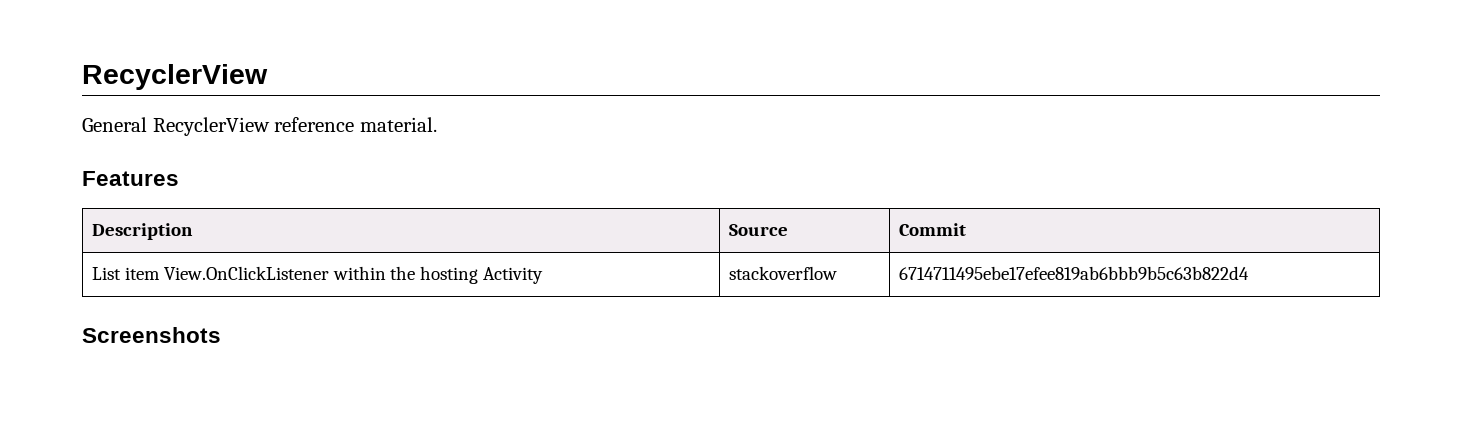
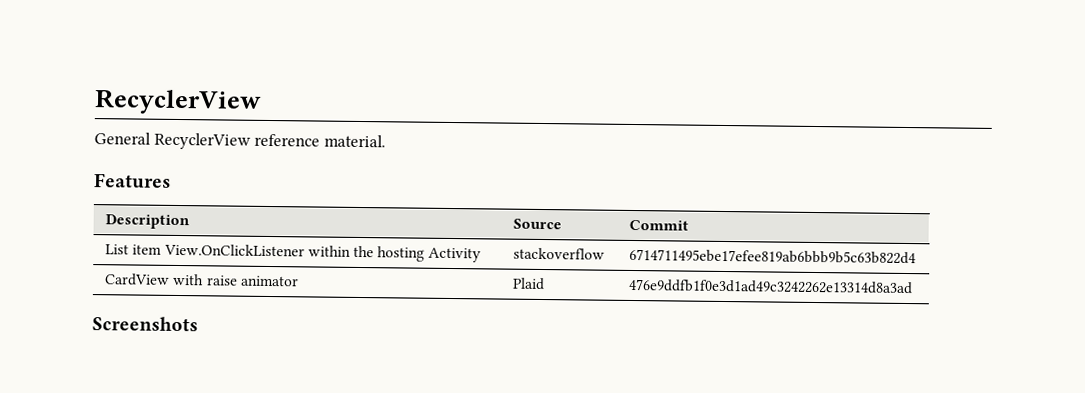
+ CardView with raise animator | Plaid | 476e9ddfb1f0e3d1ad49c3242262e13314d8a3ad

